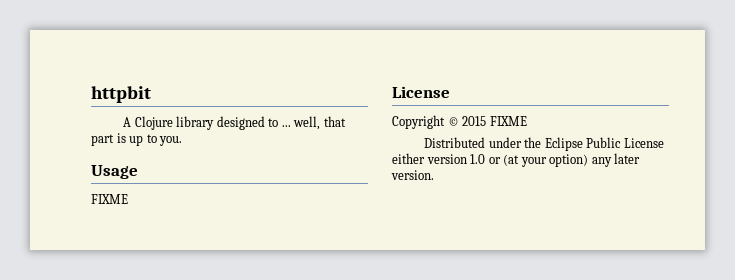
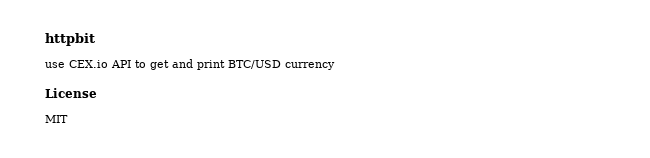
- A Clojure library designed to ... well, that part is up to you.
- Usage
- FIXME
+ use CEX.io API to get and print BTC/USD currency
  License
- Copyright © 2015 FIXME
- Distributed under the Eclipse Public License either version 1.0 or (at your option) any later version.
+ MIT

